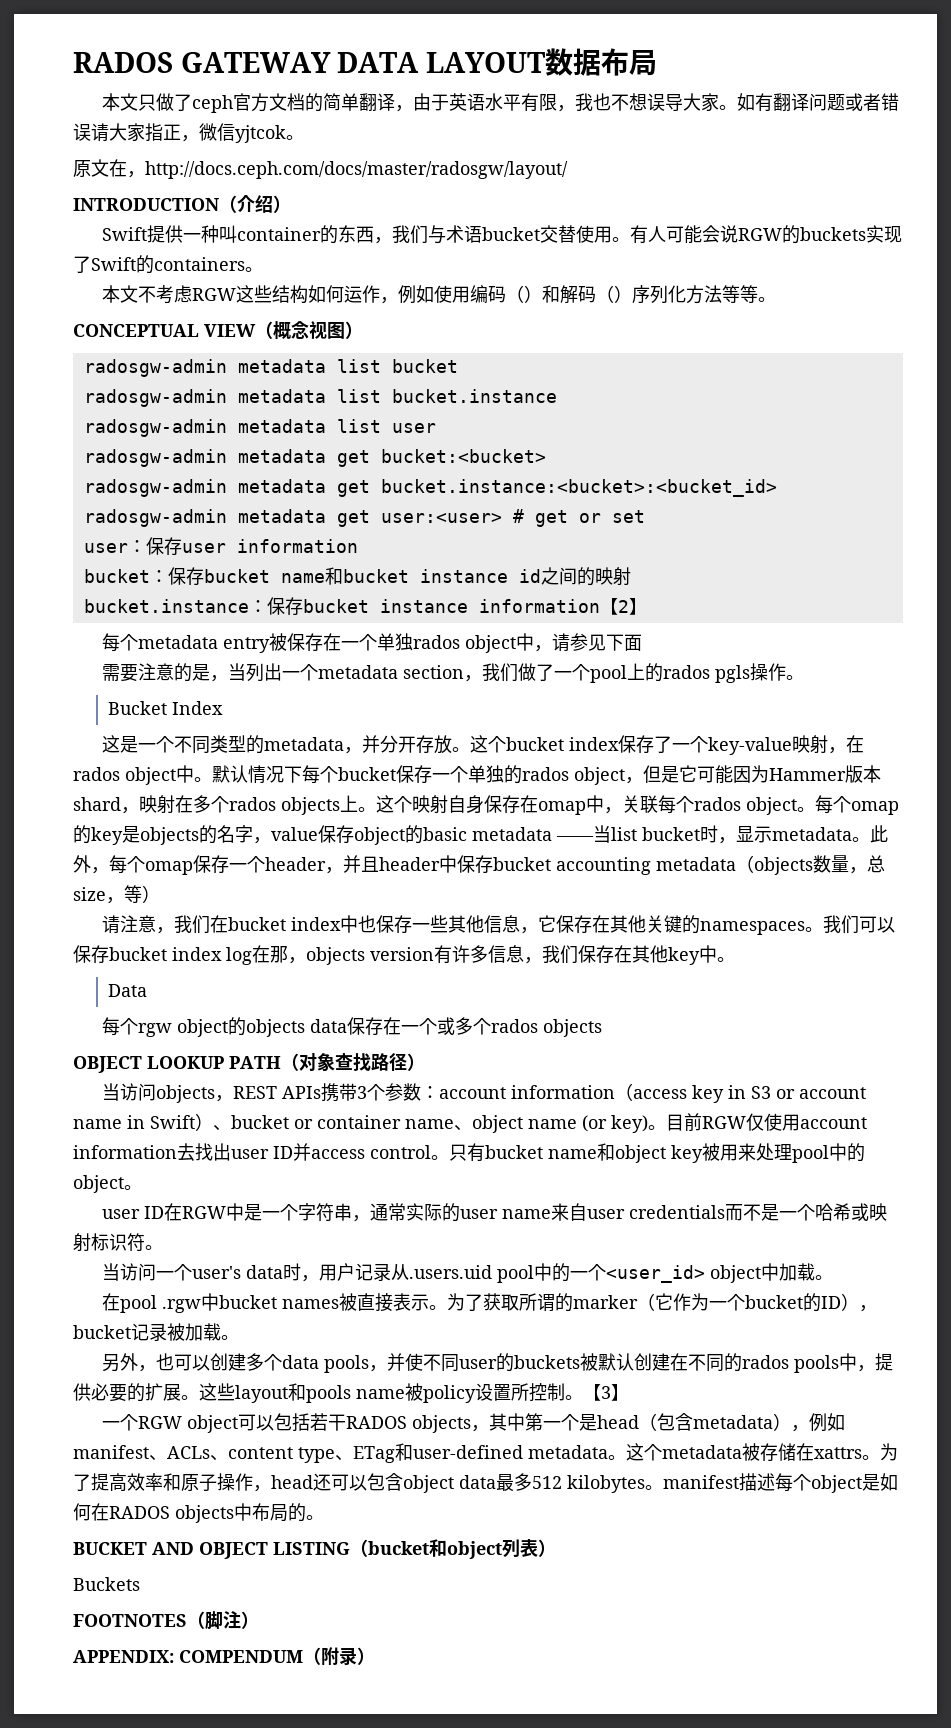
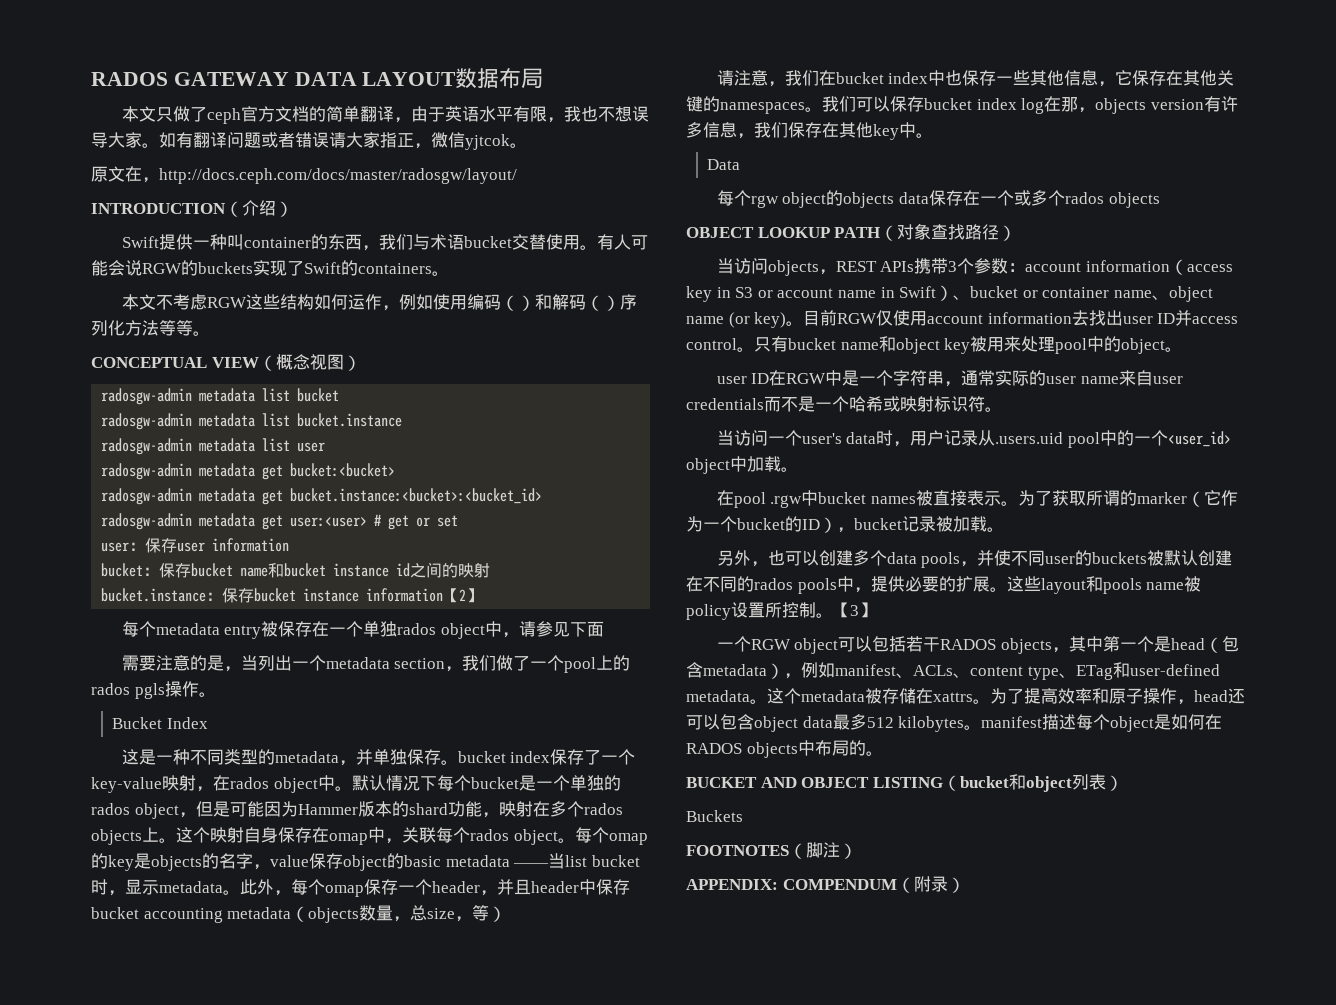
- 这是一个不同类型的metadata，并分开存放。这个bucket index保存了一个key-value映射，在rados object中。
+ 这是一种不同类型的metadata，并单独保存。bucket index保存了一个key-value映射，在rados object中。
- 默认情况下每个bucket保存一个单独的rados object，但是它可能因为Hammer版本shard，映射在多个rados objects上。
+ 默认情况下每个bucket是一个单独的rados object，但是可能因为Hammer版本的shard功能，映射在多个rados objects上。

